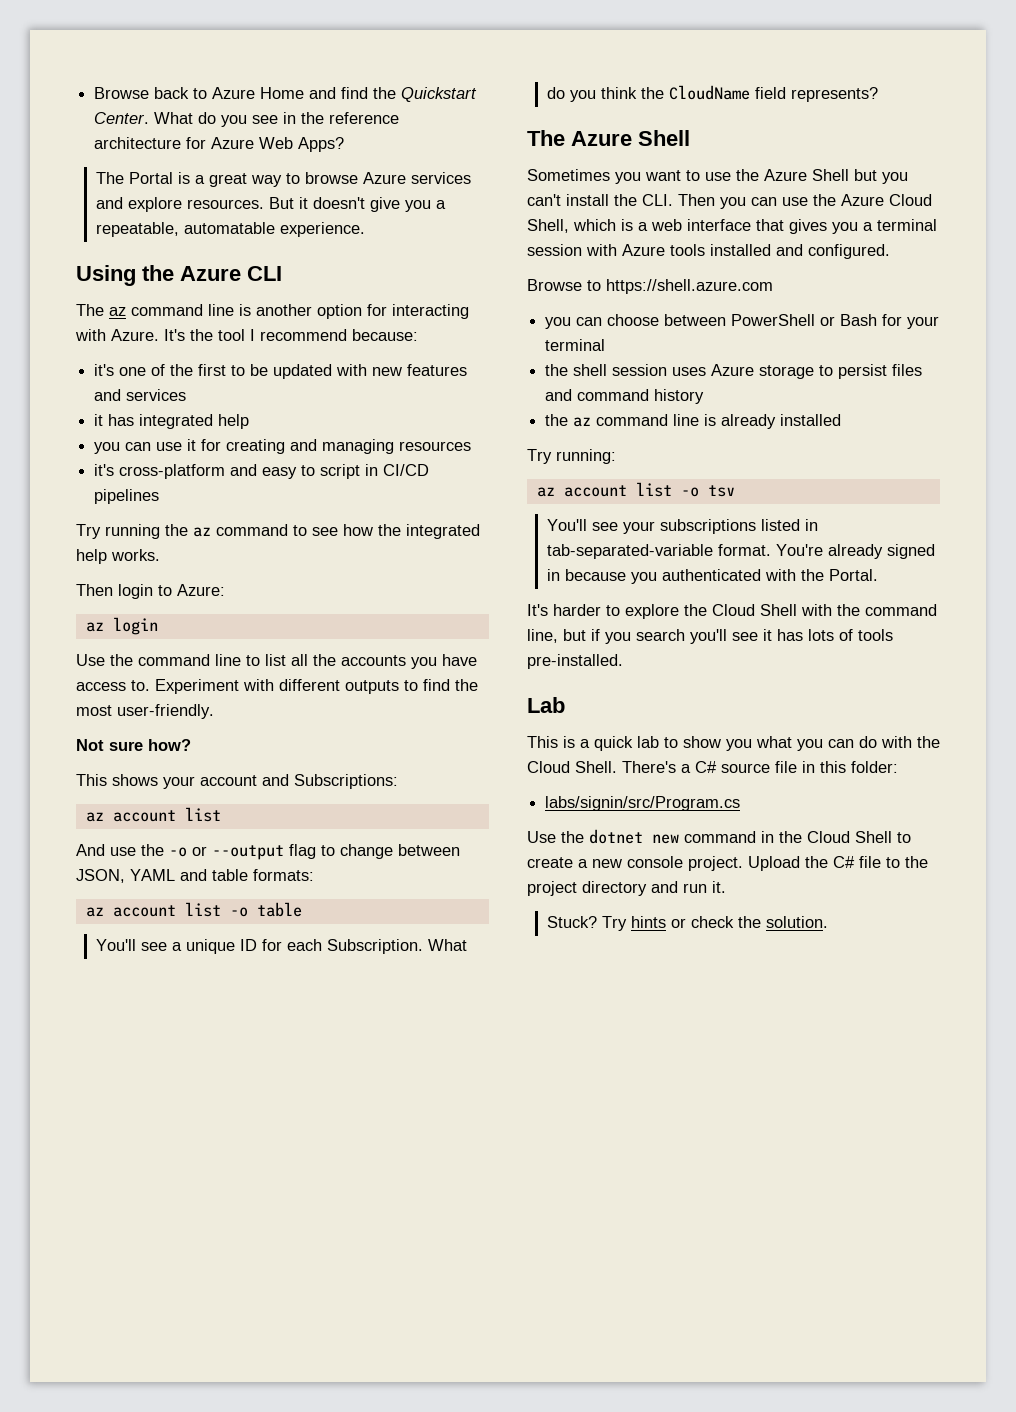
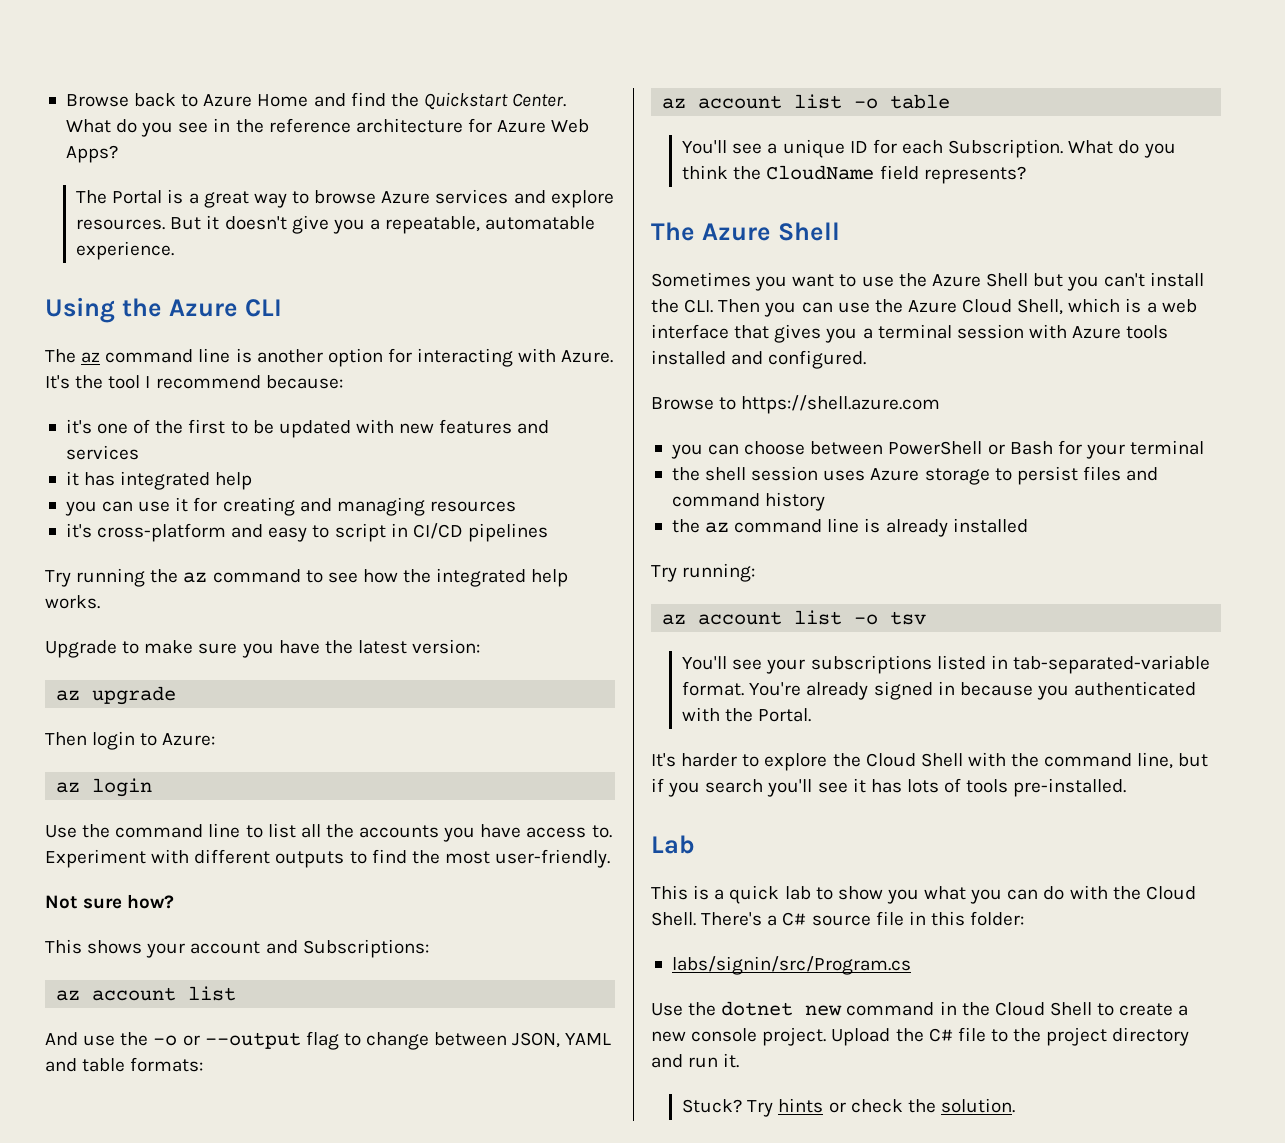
+ Upgrade to make sure you have the latest version:
+ az upgrade

